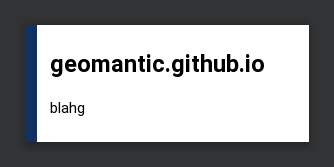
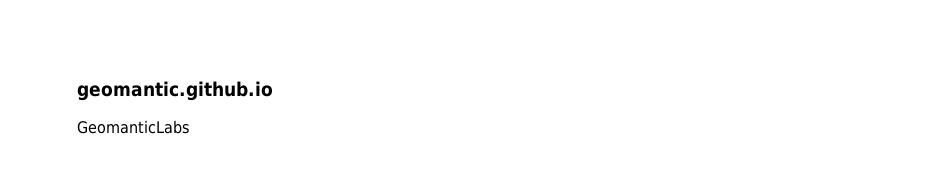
- blahg
+ GeomanticLabs

